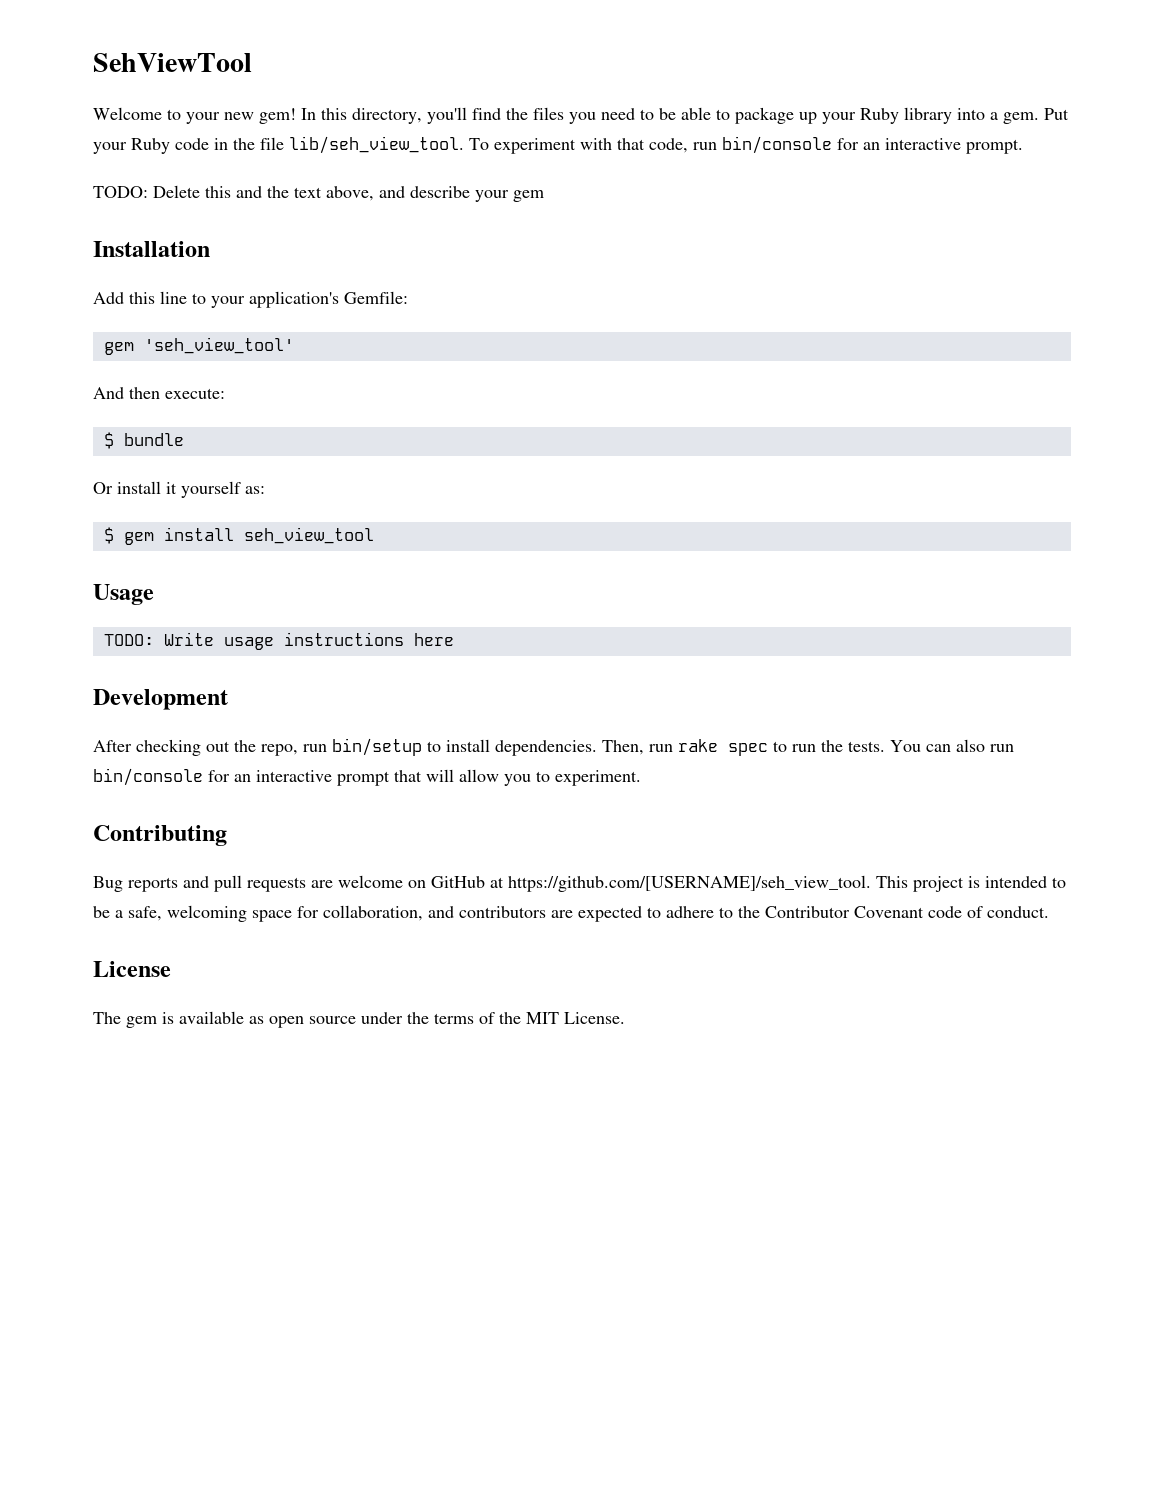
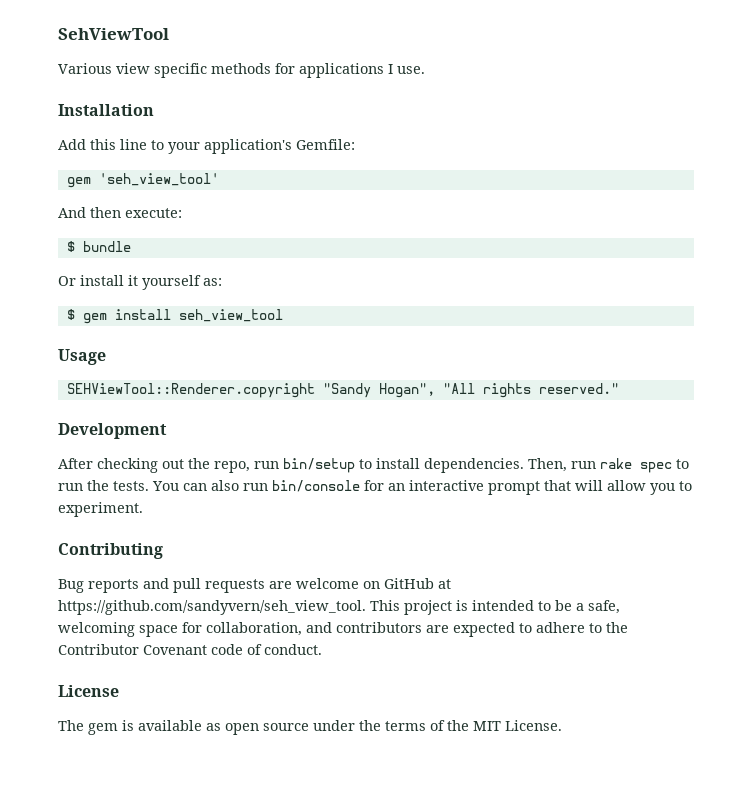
- Welcome to your new gem! In this directory, you'll find the files you need to be able to package up your Ruby library into a gem. Put your Ruby code in the file lib/seh_view_tool. To experiment with that code, run bin/console for an interactive prompt.
- TODO: Delete this and the text above, and describe your gem
+ Various view specific methods for applications I use.
- TODO: Write usage instructions here
+ SEHViewTool::Renderer.copyright "Sandy Hogan", "All rights reserved."
- Bug reports and pull requests are welcome on GitHub at https://github.com/[USERNAME]/seh_view_tool. This project is intended to be a safe, welcoming space for collaboration, and contributors are expected to adhere to the Contributor Covenant code of conduct.
+ Bug reports and pull requests are welcome on GitHub at https://github.com/sandyvern/seh_view_tool. This project is intended to be a safe, welcoming space for collaboration, and contributors are expected to adhere to the Contributor Covenant code of conduct.

